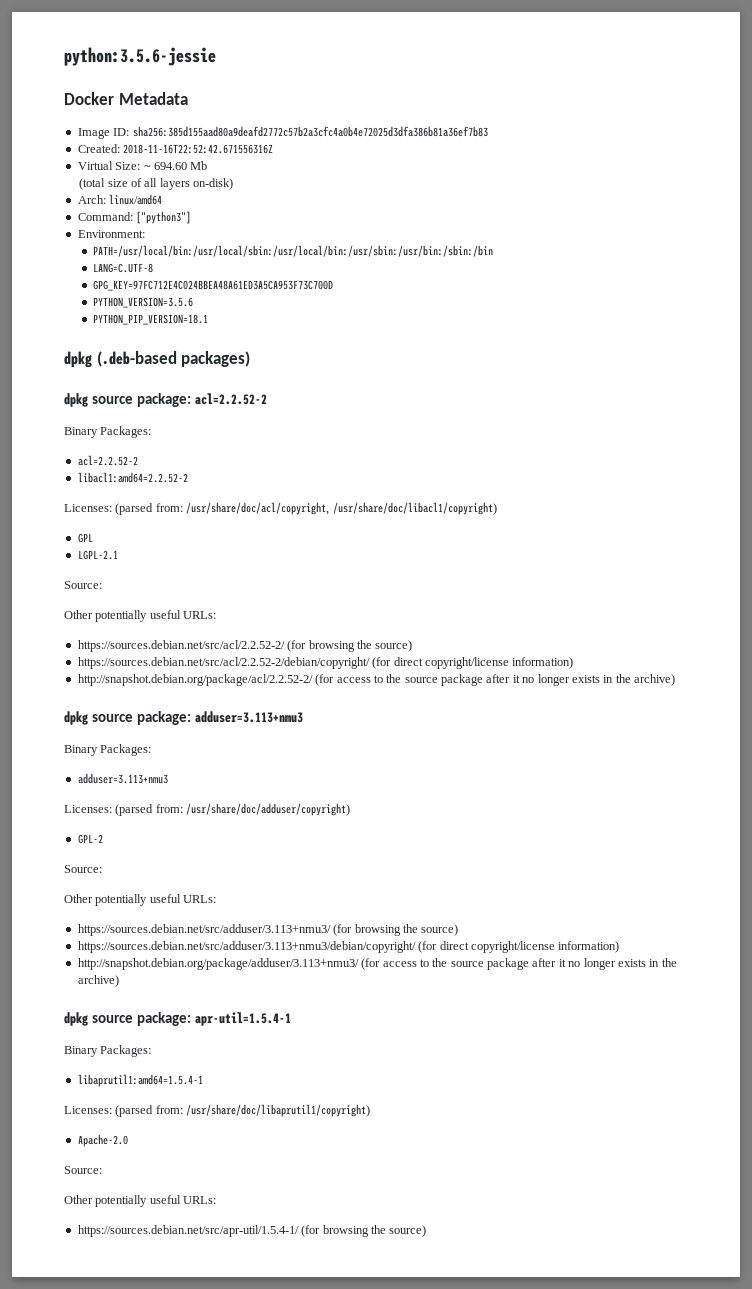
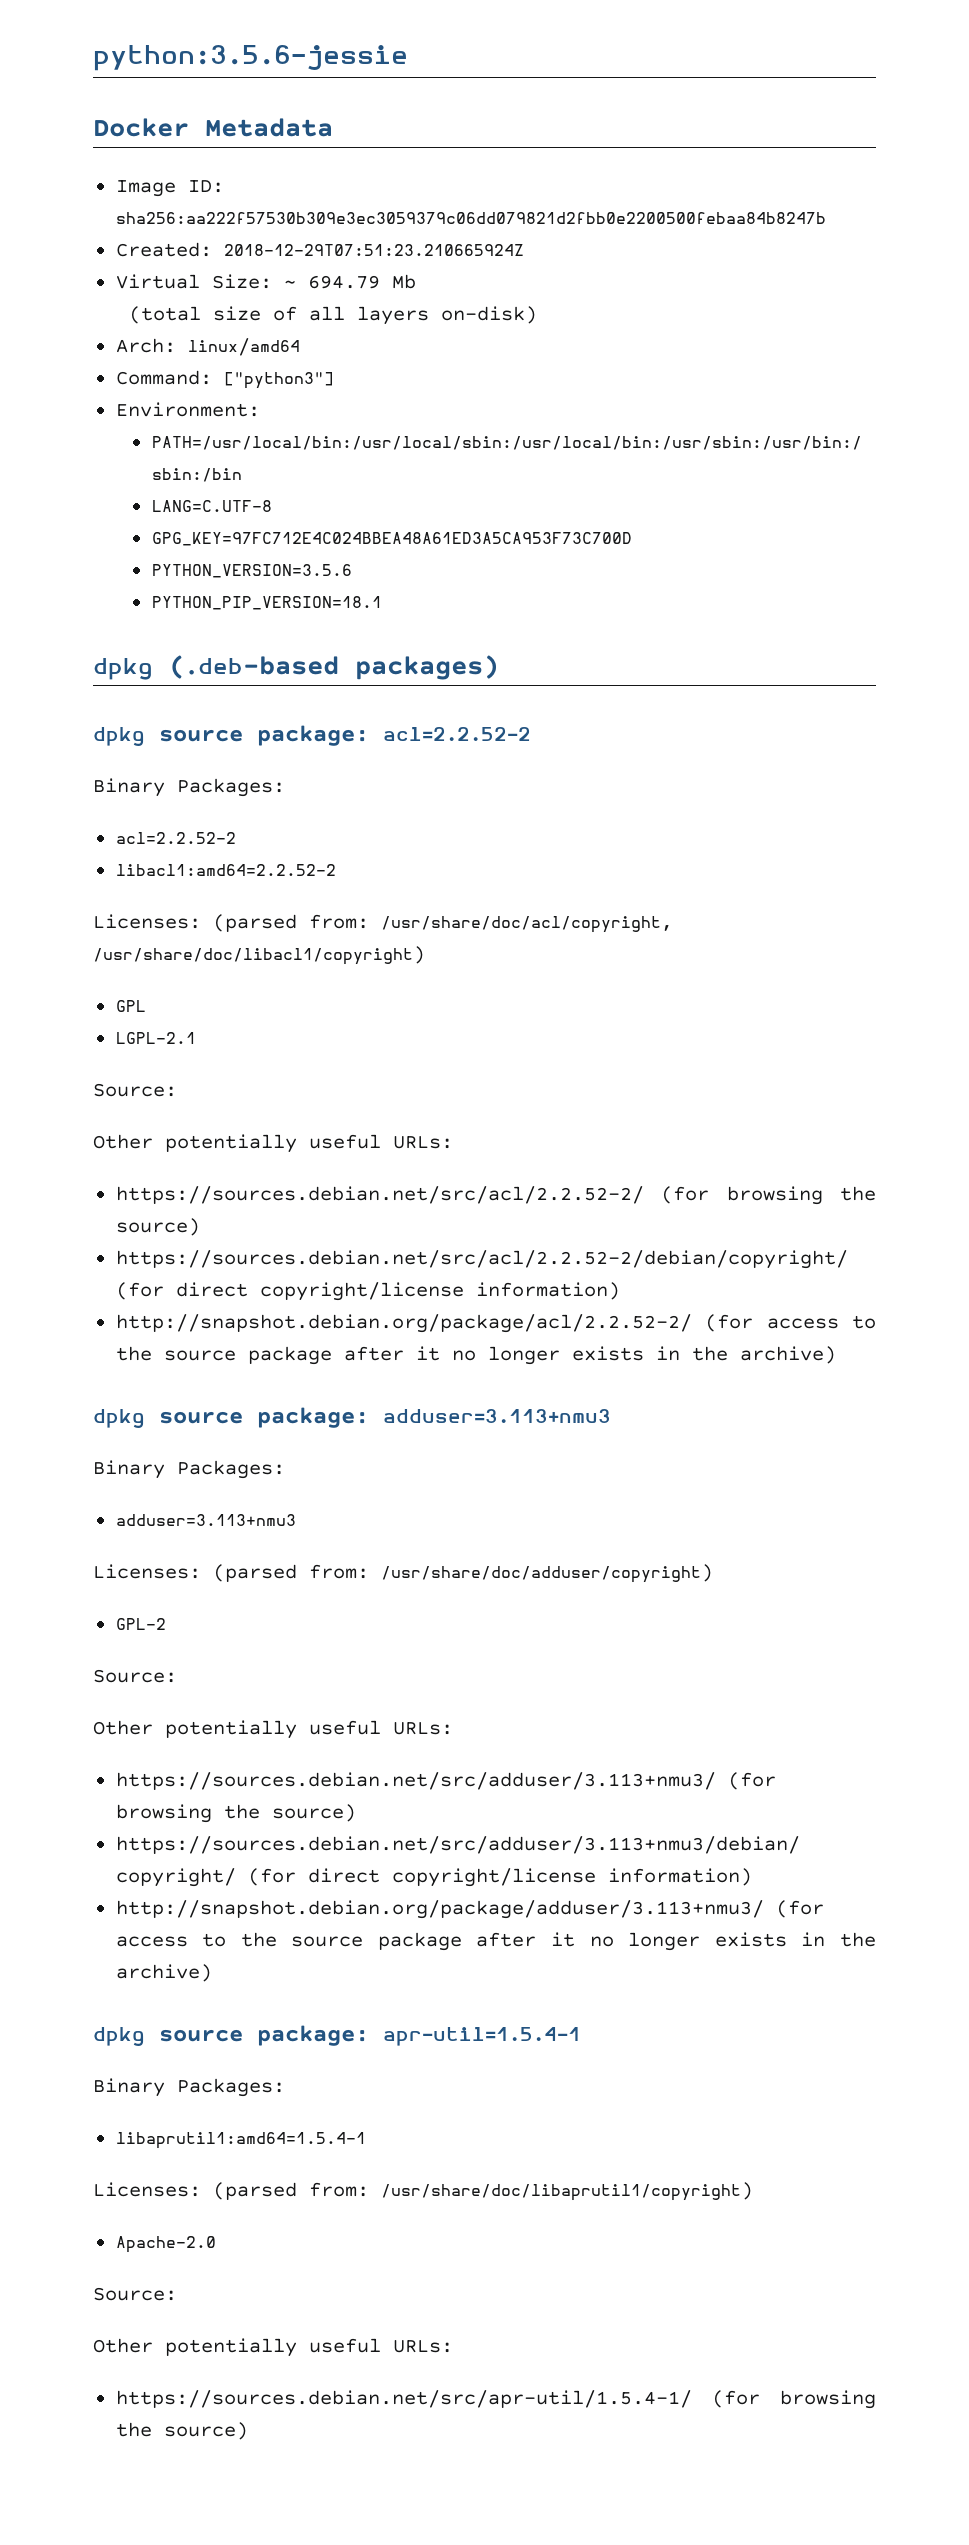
- Image ID: sha256:385d155aad80a9deafd2772c57b2a3cfc4a0b4e72025d3dfa386b81a36ef7b83
+ Image ID: sha256:aa222f57530b309e3ec3059379c06dd079821d2fbb0e2200500febaa84b8247b
- Created: 2018-11-16T22:52:42.671556316Z
+ Created: 2018-12-29T07:51:23.210665924Z
- Virtual Size: ~ 694.60 Mb
+ Virtual Size: ~ 694.79 Mb

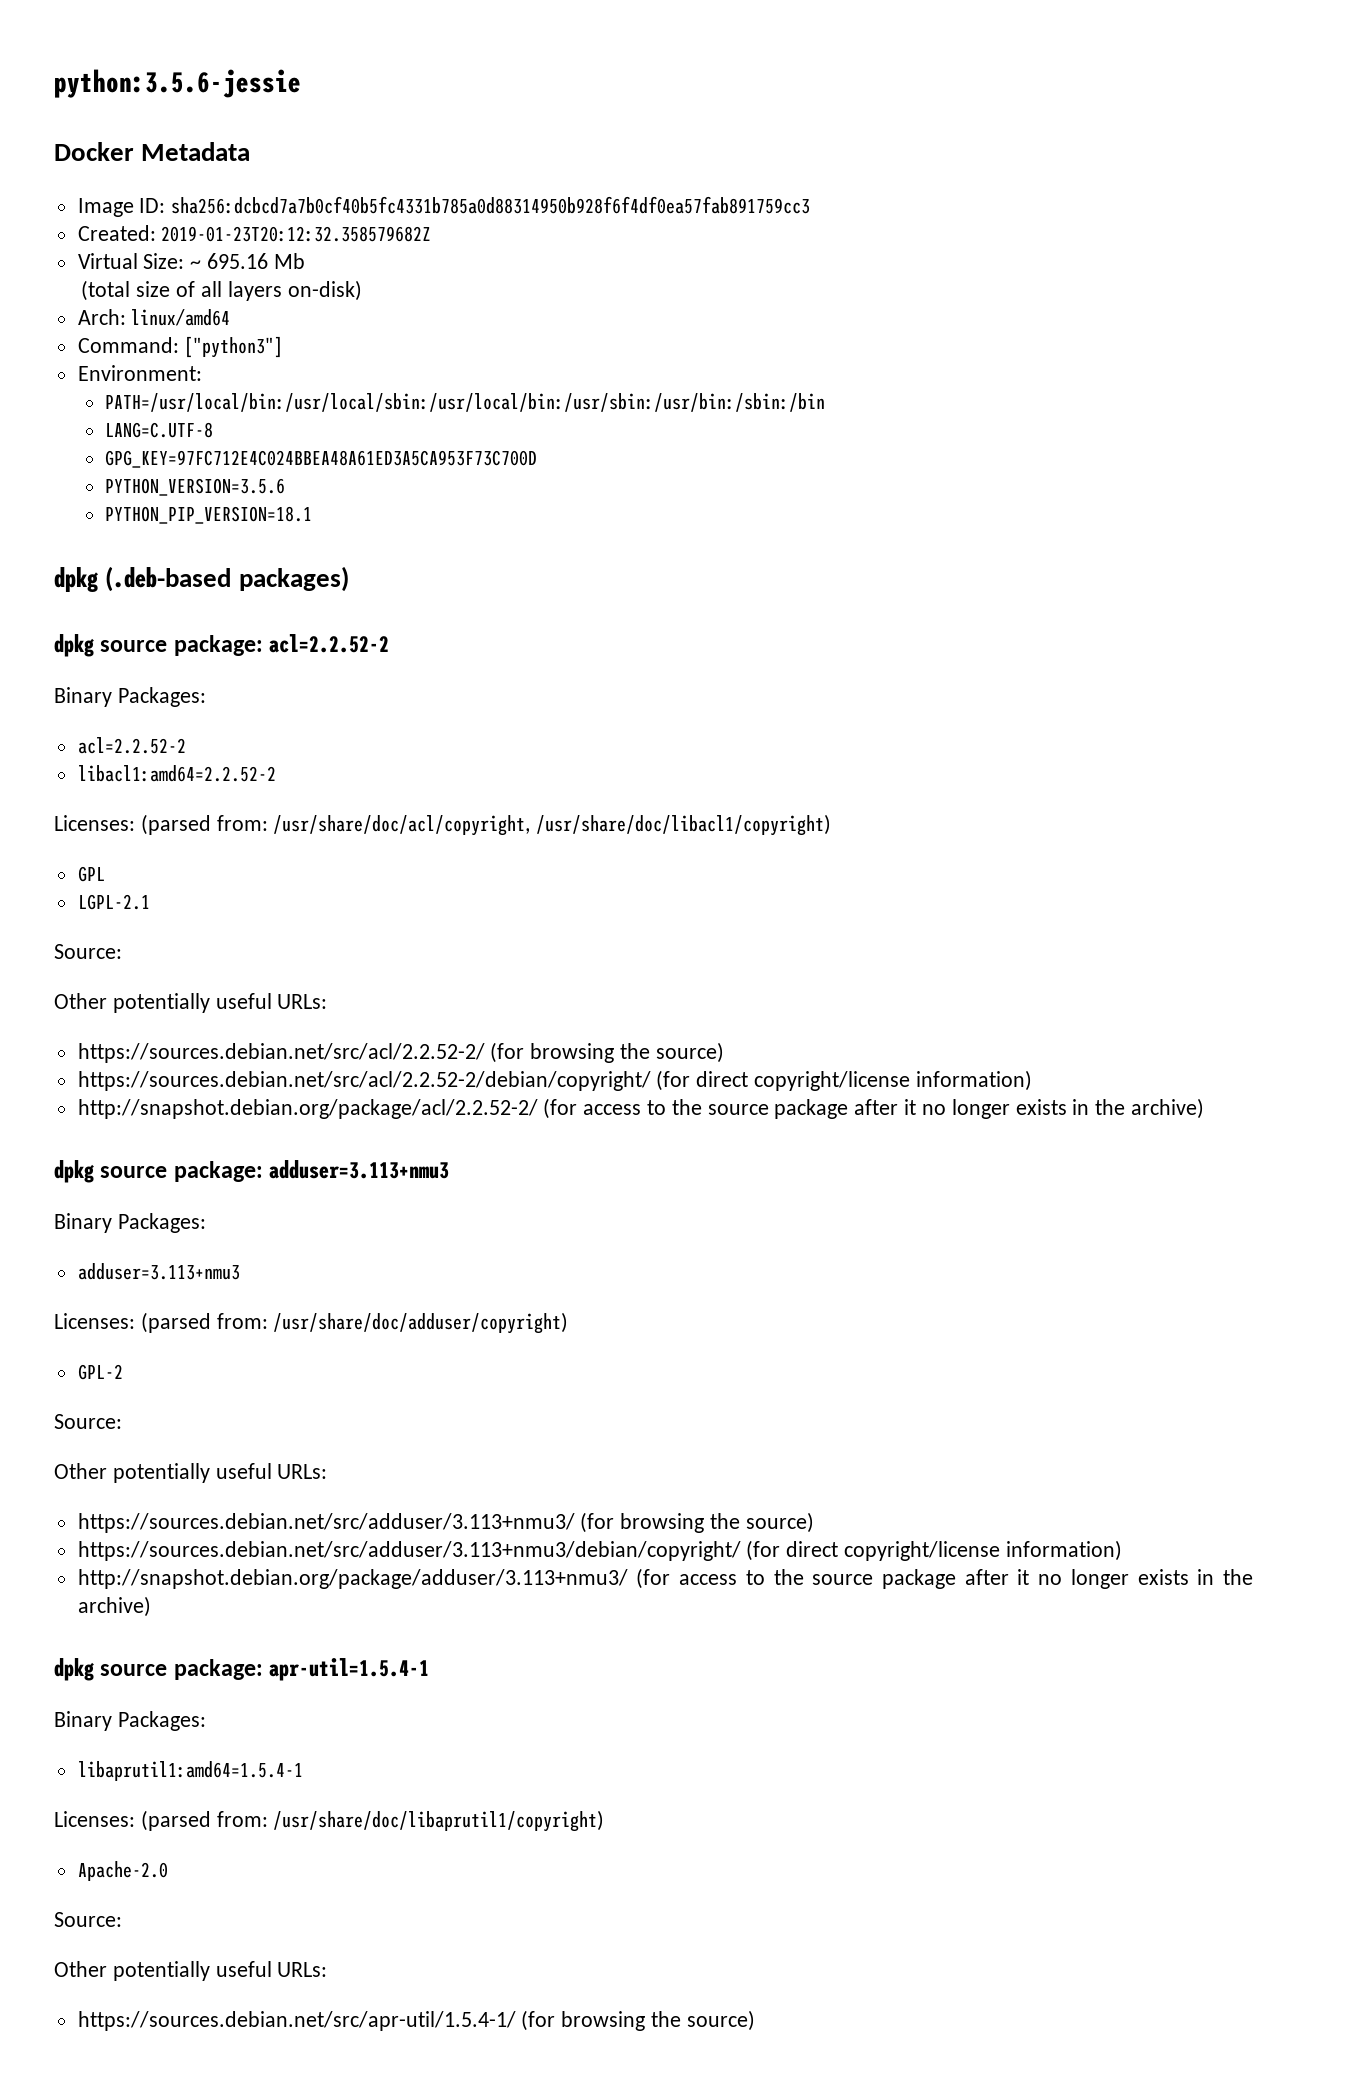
- Image ID: sha256:aa222f57530b309e3ec3059379c06dd079821d2fbb0e2200500febaa84b8247b
+ Image ID: sha256:dcbcd7a7b0cf40b5fc4331b785a0d88314950b928f6f4df0ea57fab891759cc3
- Created: 2018-12-29T07:51:23.210665924Z
+ Created: 2019-01-23T20:12:32.358579682Z
- Virtual Size: ~ 694.79 Mb
+ Virtual Size: ~ 695.16 Mb

